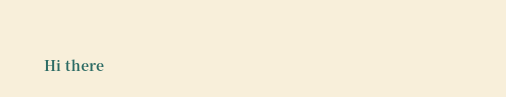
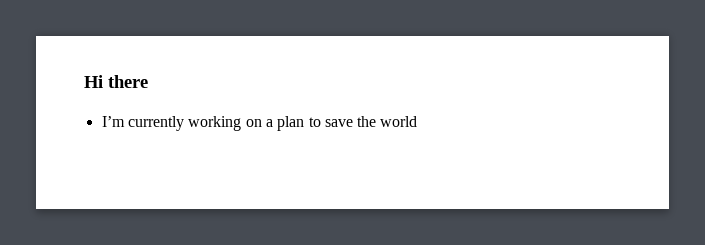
+ I’m currently working on a plan to save the world

